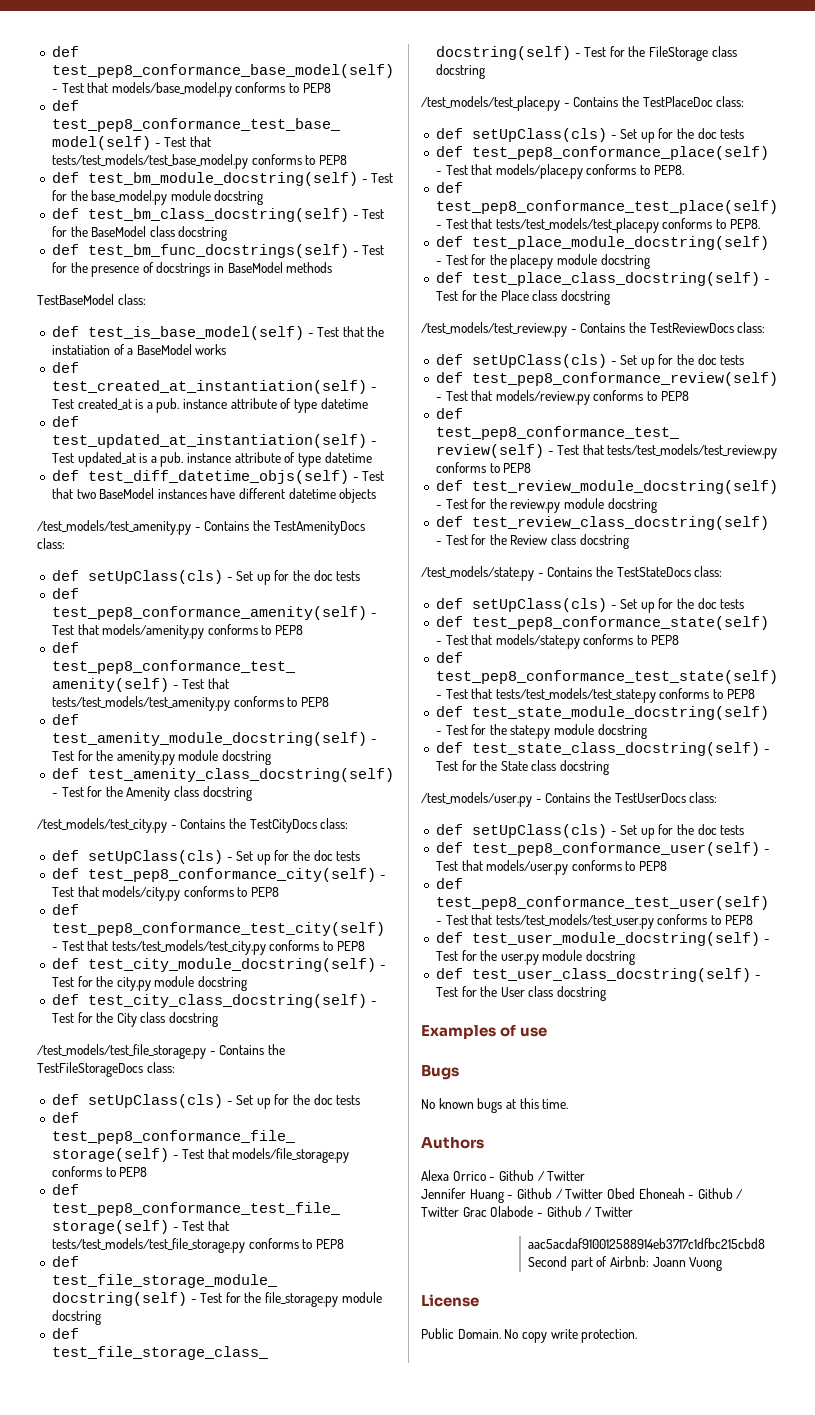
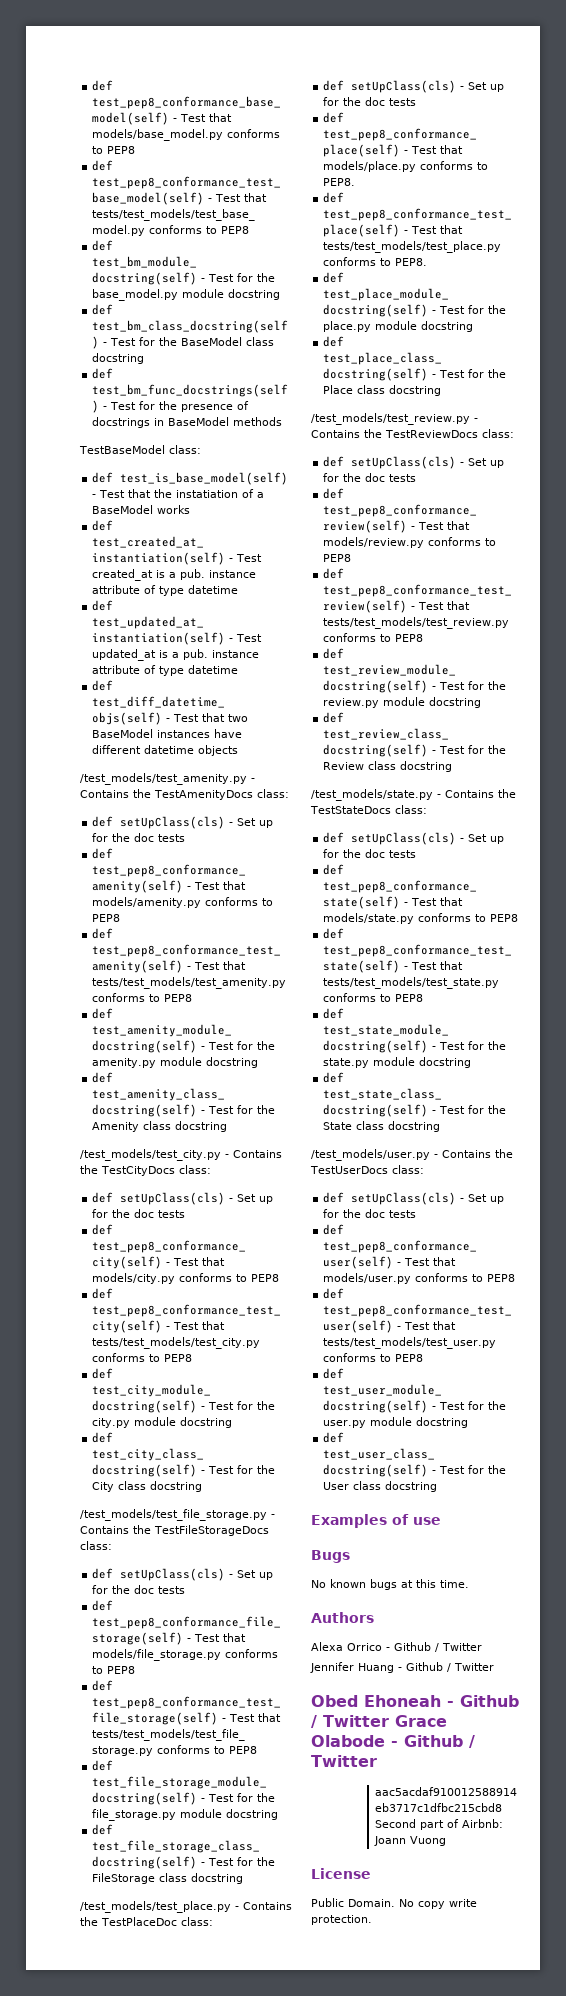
- Jennifer Huang - Github / Twitter Obed Ehoneah - Github / Twitter Grac Olabode - Github / Twitter
+ Jennifer Huang - Github / Twitter
+ Obed Ehoneah - Github / Twitter Grace Olabode - Github / Twitter

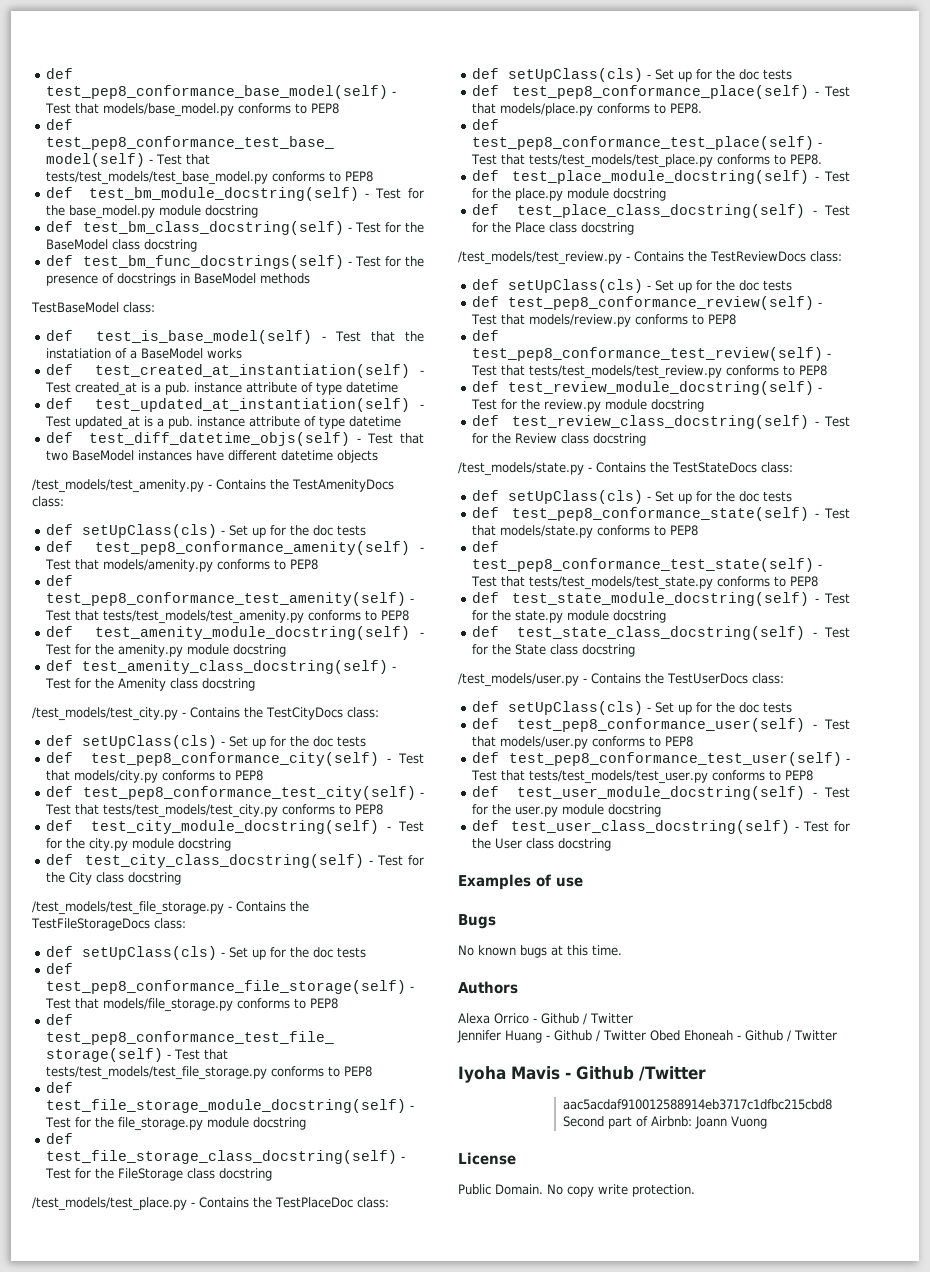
- Jennifer Huang - Github / Twitter
- Obed Ehoneah - Github / Twitter Grace Olabode - Github / Twitter
+ Jennifer Huang - Github / Twitter Obed Ehoneah - Github / Twitter
+ Iyoha Mavis - Github /Twitter

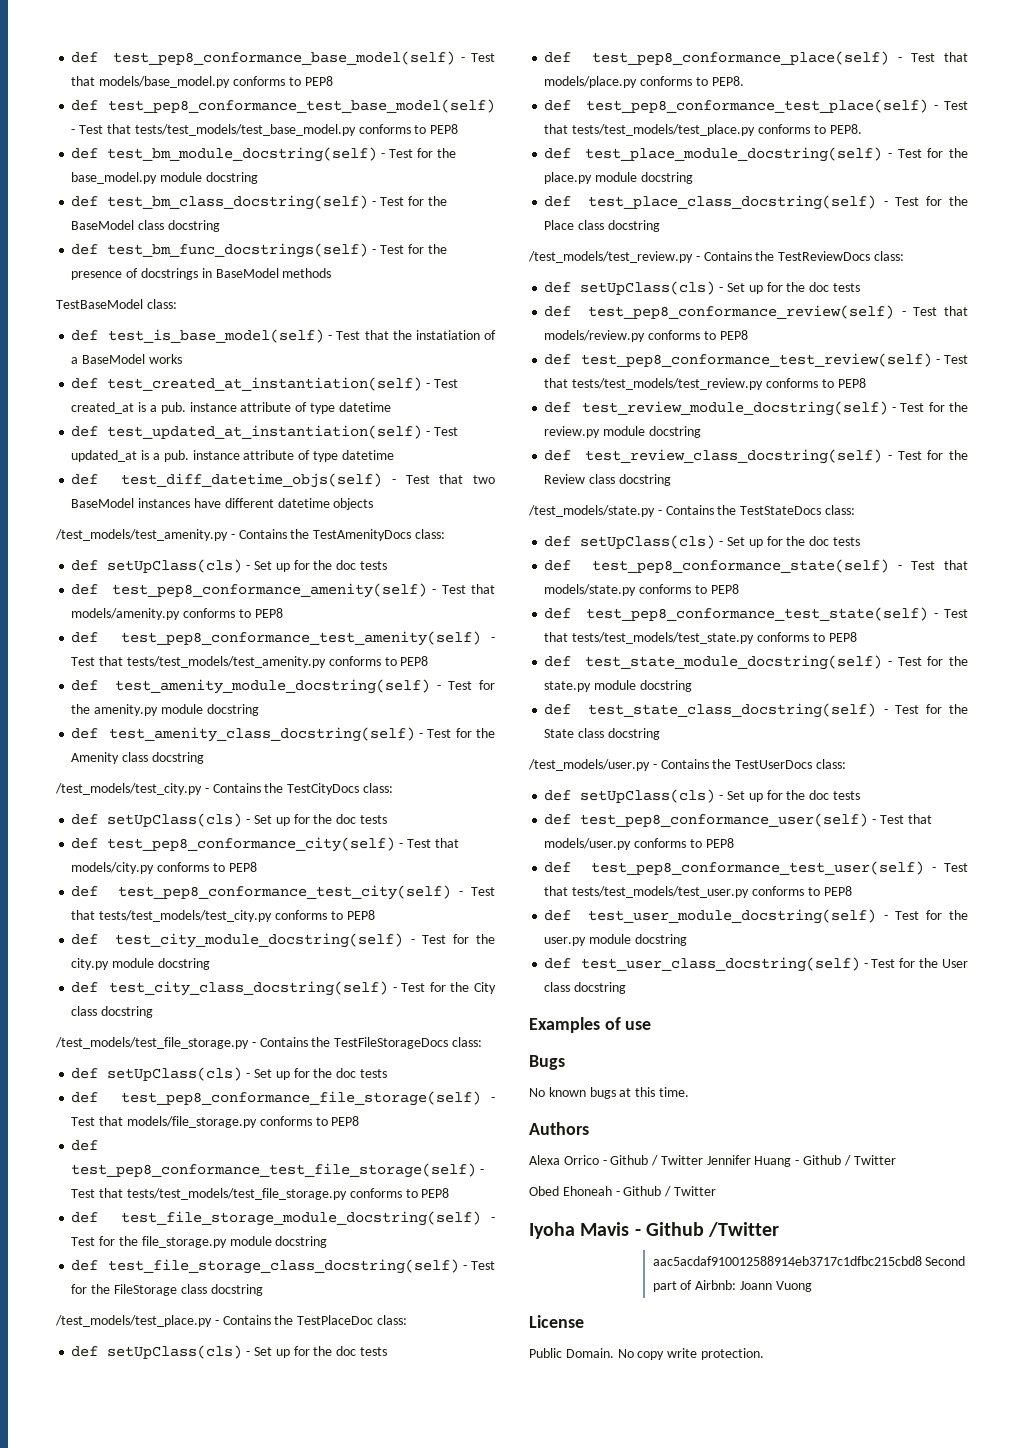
- Alexa Orrico - Github / Twitter
- Jennifer Huang - Github / Twitter Obed Ehoneah - Github / Twitter
+ Alexa Orrico - Github / Twitter Jennifer Huang - Github / Twitter
+ Obed Ehoneah - Github / Twitter

